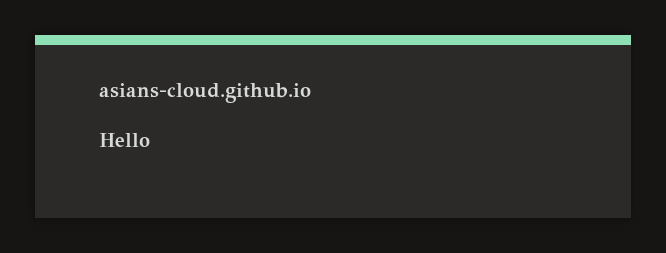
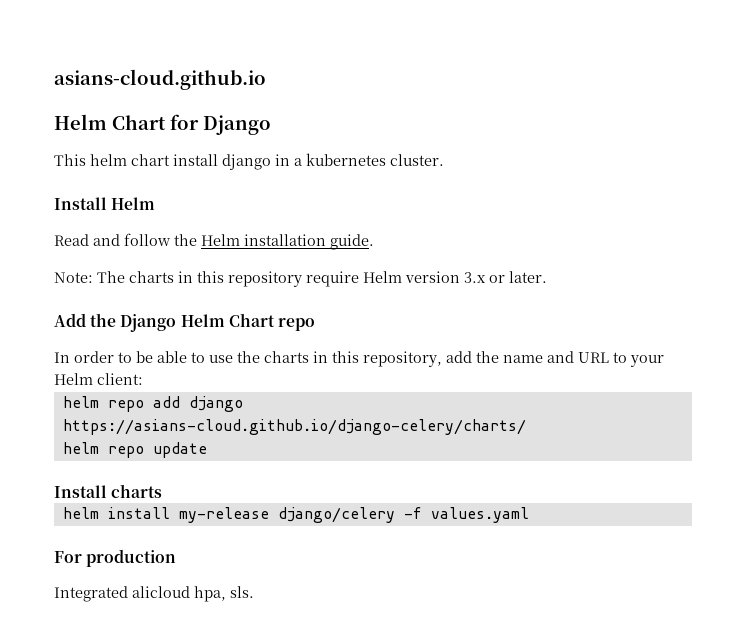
- Hello
+ Helm Chart for Django
+ This helm chart install django in a kubernetes cluster.
+ Install Helm
+ Read and follow the Helm installation guide.
+ Note: The charts in this repository require Helm version 3.x or later.
+ Add the Django Helm Chart repo
+ In order to be able to use the charts in this repository, add the name and URL to your Helm client:
+ helm repo add django https://asians-cloud.github.io/django-celery/charts/
+ helm repo update
+ Install charts
+ helm install my-release django/celery -f values.yaml
+ For production
+ Integrated alicloud hpa, sls.

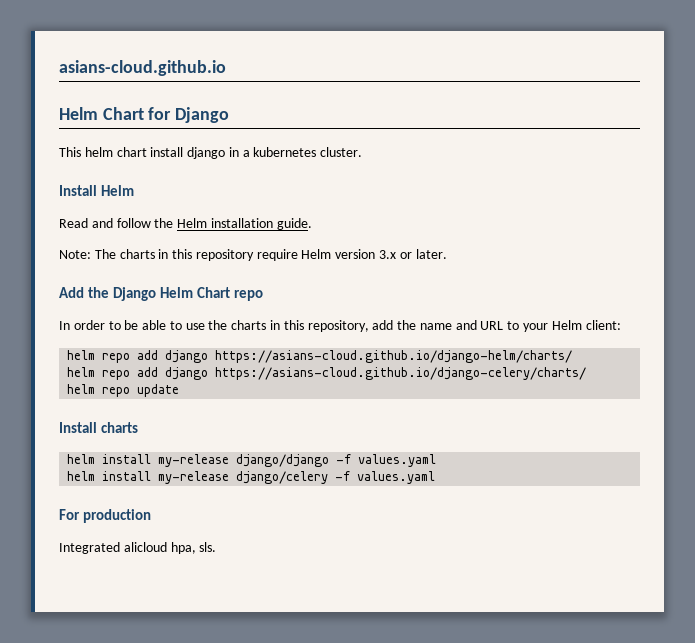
+ helm repo add django https://asians-cloud.github.io/django-helm/charts/
+ helm install my-release django/django -f values.yaml

